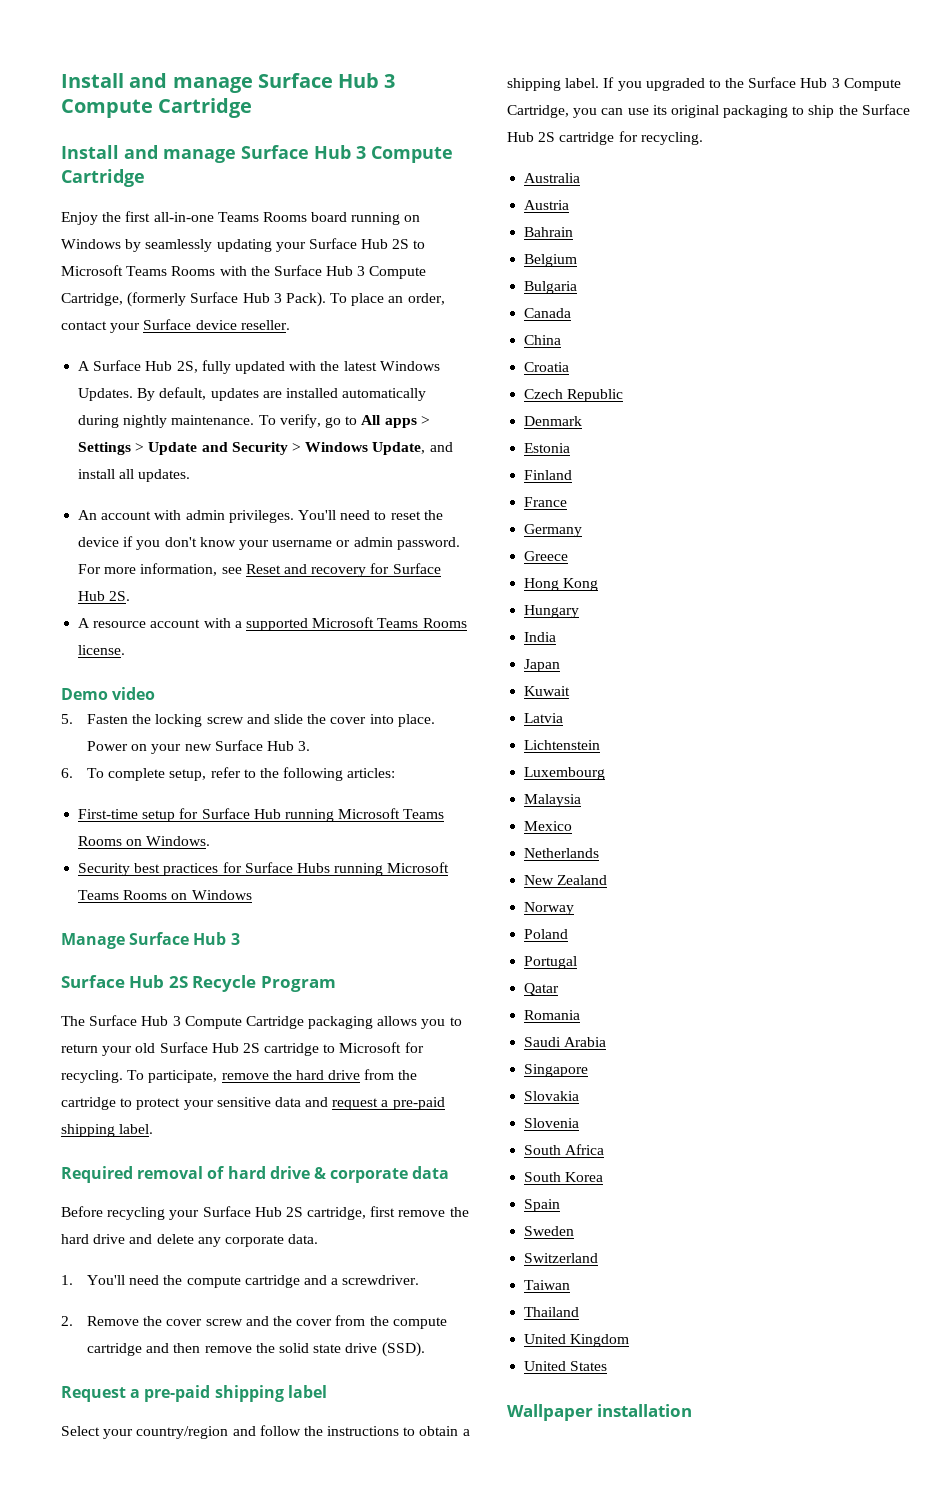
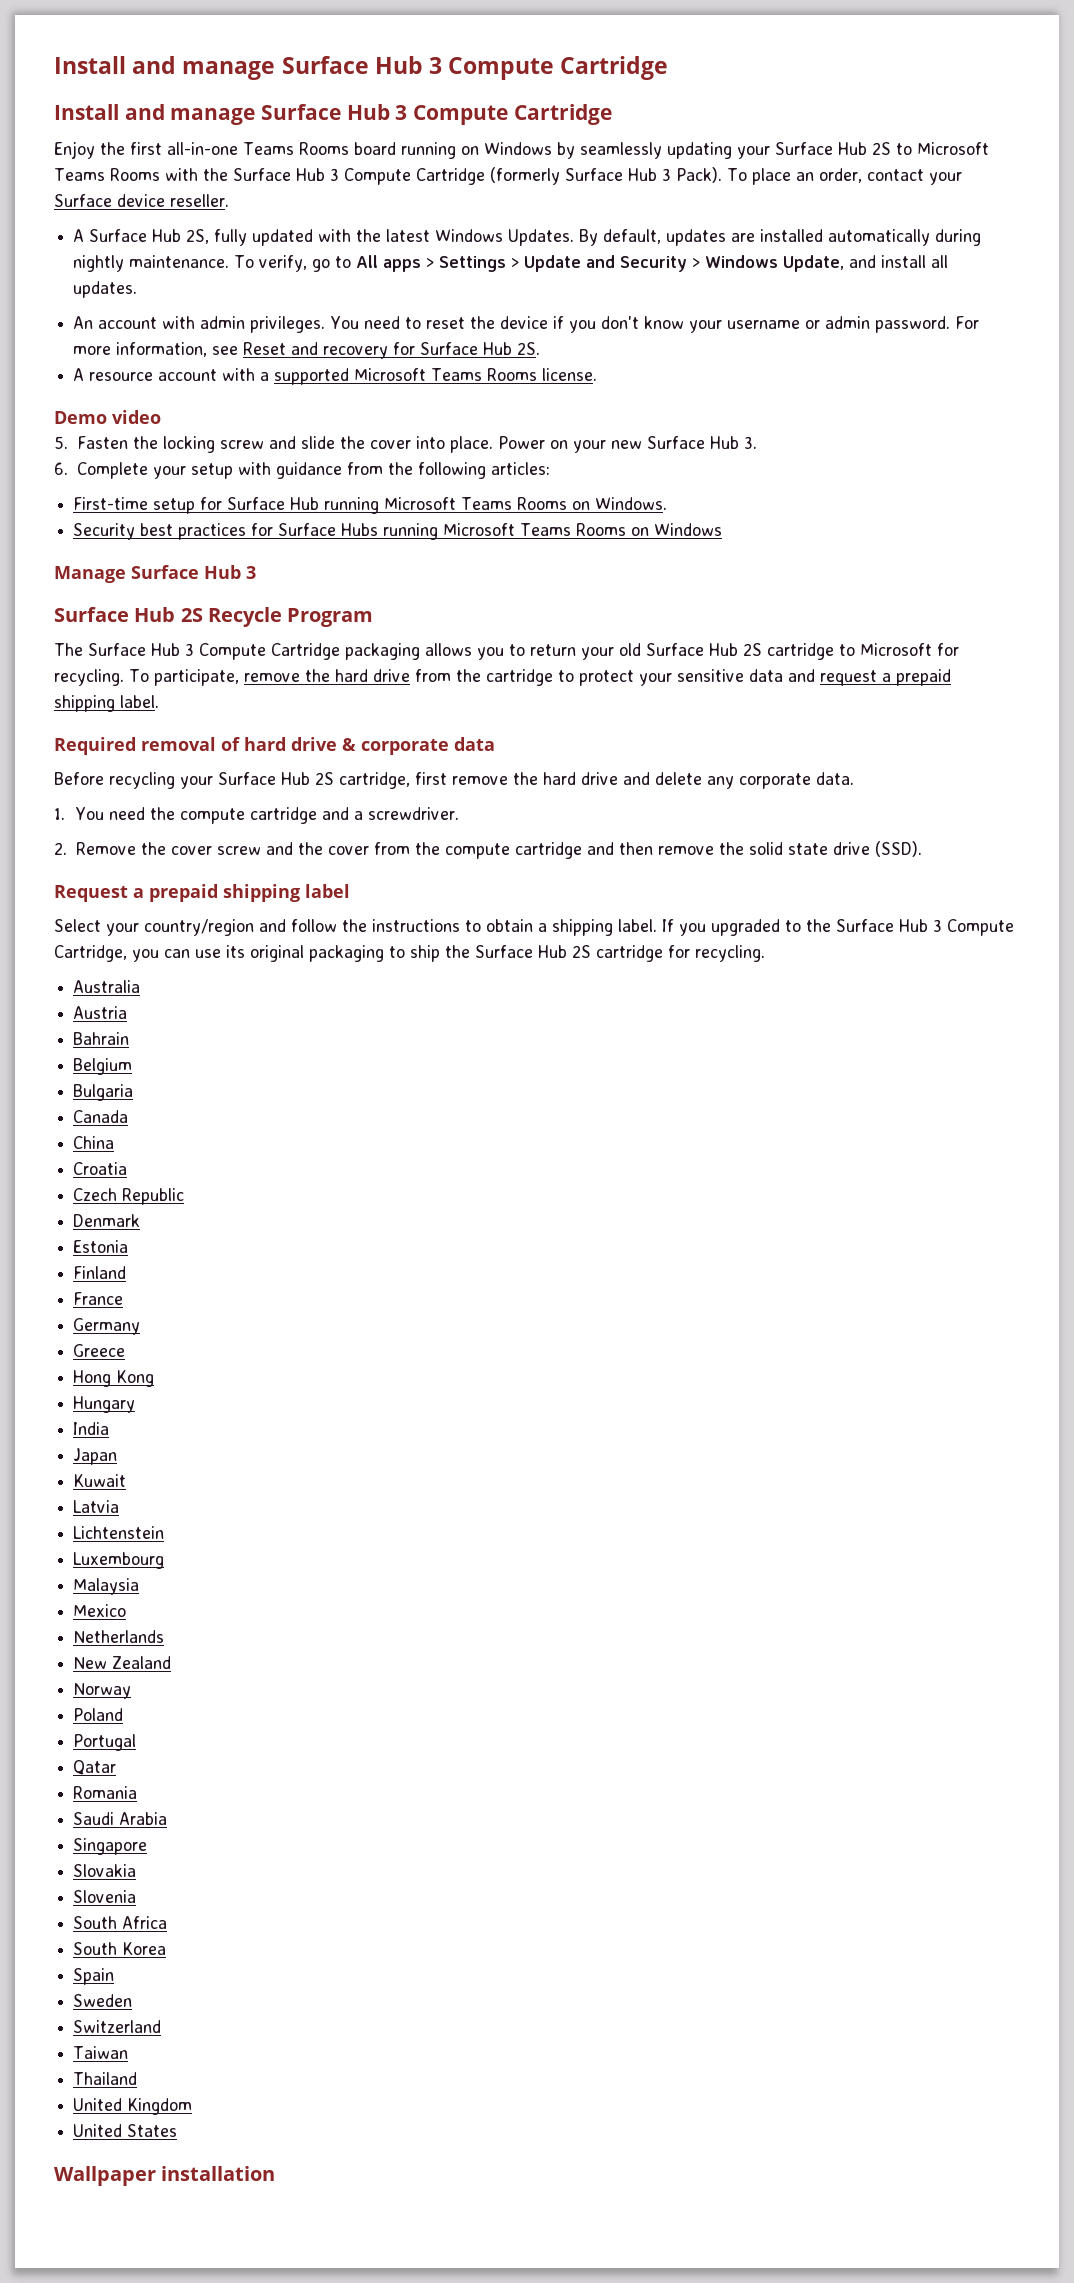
- Enjoy the first all-in-one Teams Rooms board running on Windows by seamlessly updating your Surface Hub 2S to Microsoft Teams Rooms with the Surface Hub 3 Compute Cartridge, (formerly Surface Hub 3 Pack).
+ Enjoy the first all-in-one Teams Rooms board running on Windows by seamlessly updating your Surface Hub 2S to Microsoft Teams Rooms with the Surface Hub 3 Compute Cartridge (formerly Surface Hub 3 Pack).
- You'll need to reset the device if you don't know your username or admin password.
+ You need to reset the device if you don't know your username or admin password.
- 6. To complete setup, refer to the following articles:
+ 6. Complete your setup with guidance from the following articles:
- To participate, remove the hard drive from the cartridge to protect your sensitive data and request a pre-paid shipping label.
+ To participate, remove the hard drive from the cartridge to protect your sensitive data and request a prepaid shipping label.
- 1. You'll need the compute cartridge and a screwdriver.
+ 1. You need the compute cartridge and a screwdriver.
- Request a pre-paid shipping label
+ Request a prepaid shipping label

